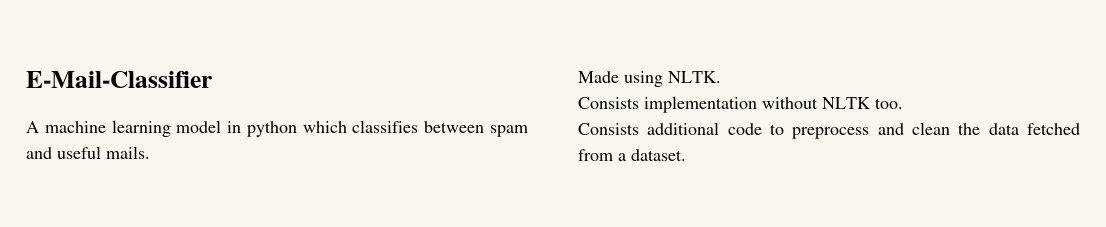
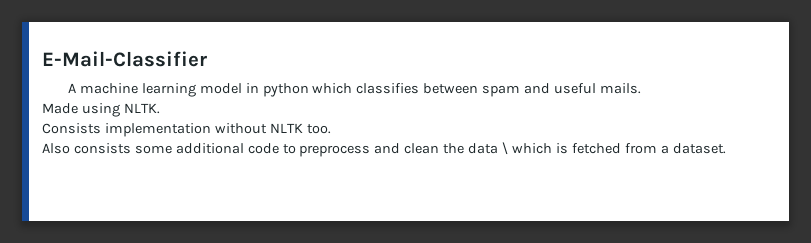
- Consists additional code to preprocess and clean the data fetched from a dataset.
+ Also consists some additional code to preprocess and clean the data \ which is fetched from a dataset.

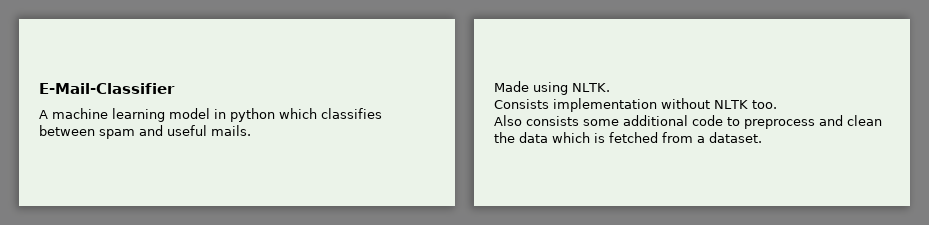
- Also consists some additional code to preprocess and clean the data \ which is fetched from a dataset.
+ Also consists some additional code to preprocess and clean the data which is fetched from a dataset.

